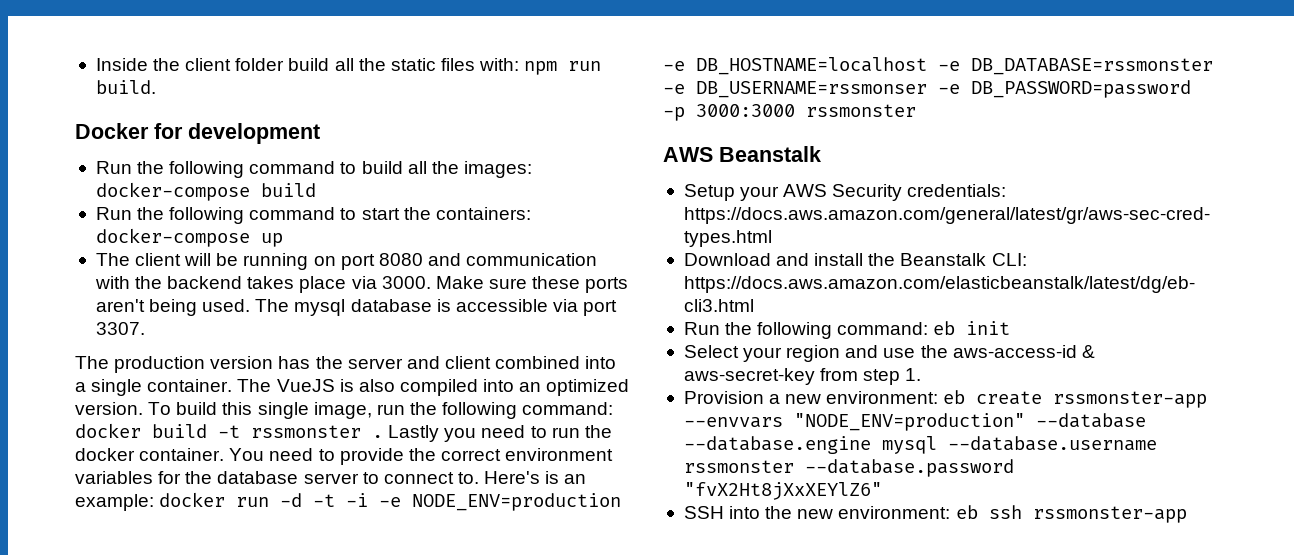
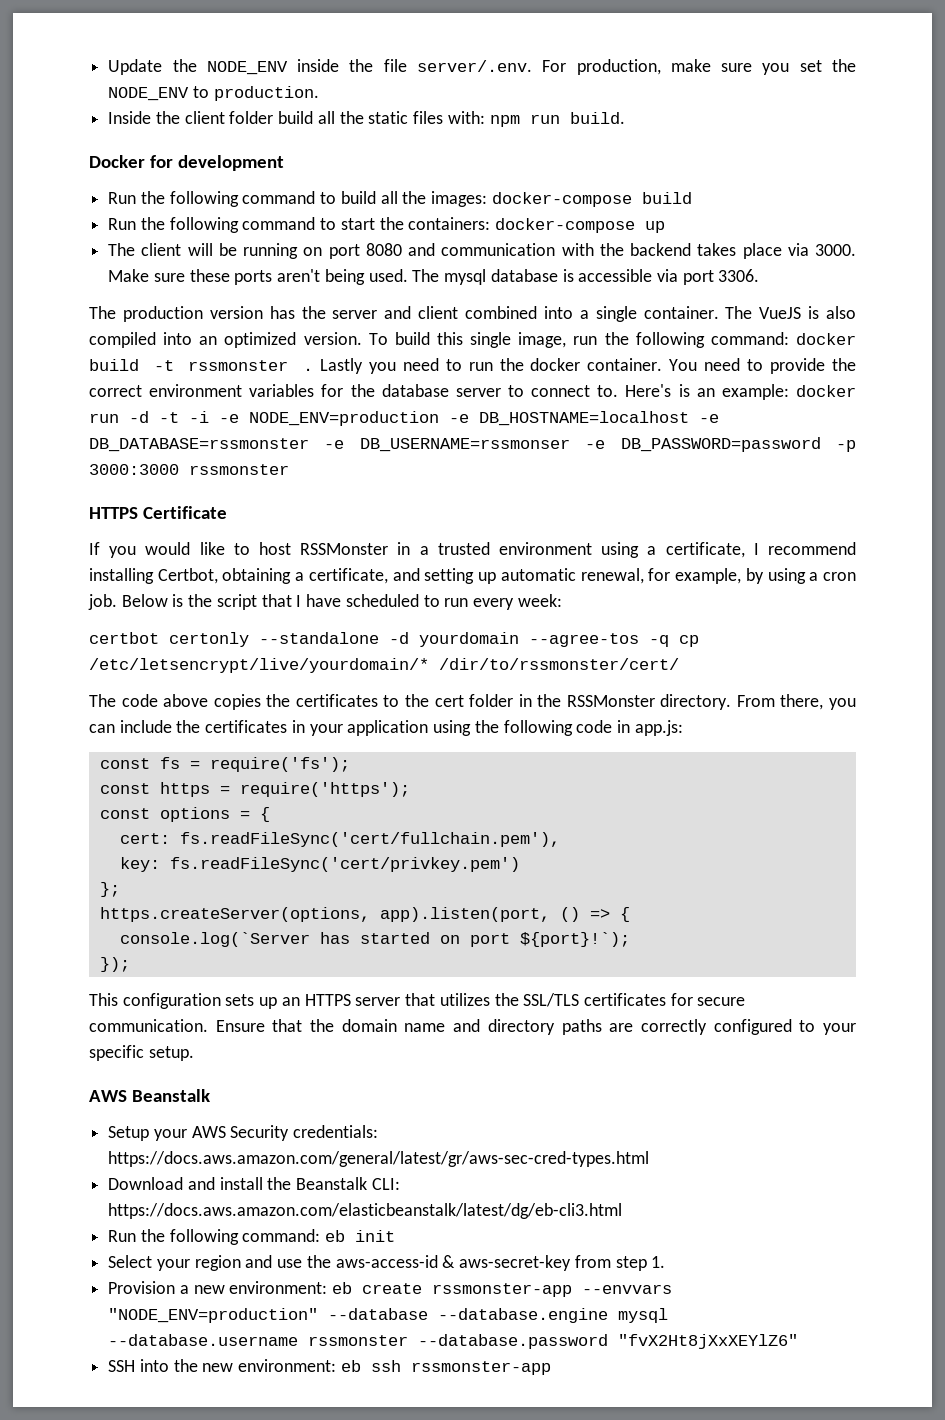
+ Update the NODE_ENV inside the file server/.env. For production, make sure you set the NODE_ENV to production.
- The mysql database is accessible via port 3307.
+ The mysql database is accessible via port 3306.
+ HTTPS Certificate
+ If you would like to host RSSMonster in a trusted environment using a certificate, I recommend installing Certbot, obtaining a certificate, and setting up automatic renewal, for example, by using a cron job. Below is the script that I have scheduled to run every week:
+ certbot certonly --standalone -d yourdomain --agree-tos -q cp /etc/letsencrypt/live/yourdomain/* /dir/to/rssmonster/cert/
+ The code above copies the certificates to the cert folder in the RSSMonster directory. From there, you can include the certificates in your application using the following code in app.js:
+ const fs = require('fs');
+ const https = require('https');
+ const options = {
+ cert: fs.readFileSync('cert/fullchain.pem'),
+ key: fs.readFileSync('cert/privkey.pem')
+ };
+ https.createServer(options, app).listen(port, () => {
+ console.log(`Server has started on port ${port}!`);
+ });
+ This configuration sets up an HTTPS server that utilizes the SSL/TLS certificates for secure communication. Ensure that the domain name and directory paths are correctly configured to your specific setup.

